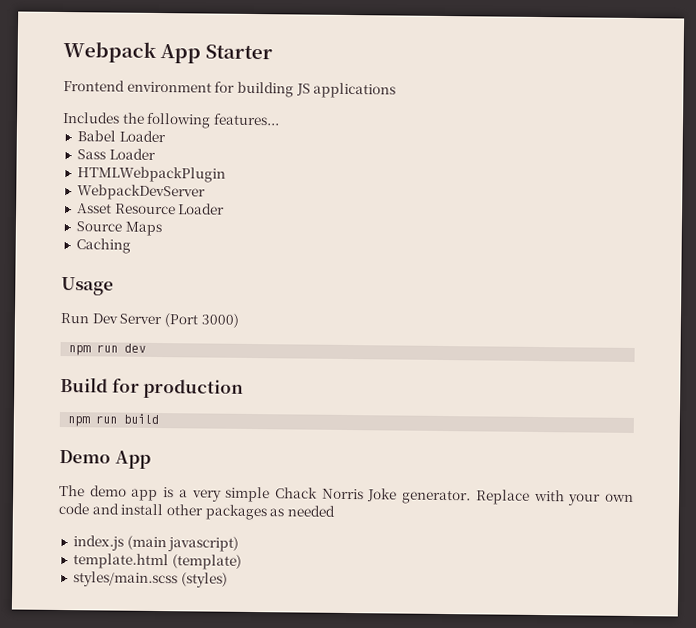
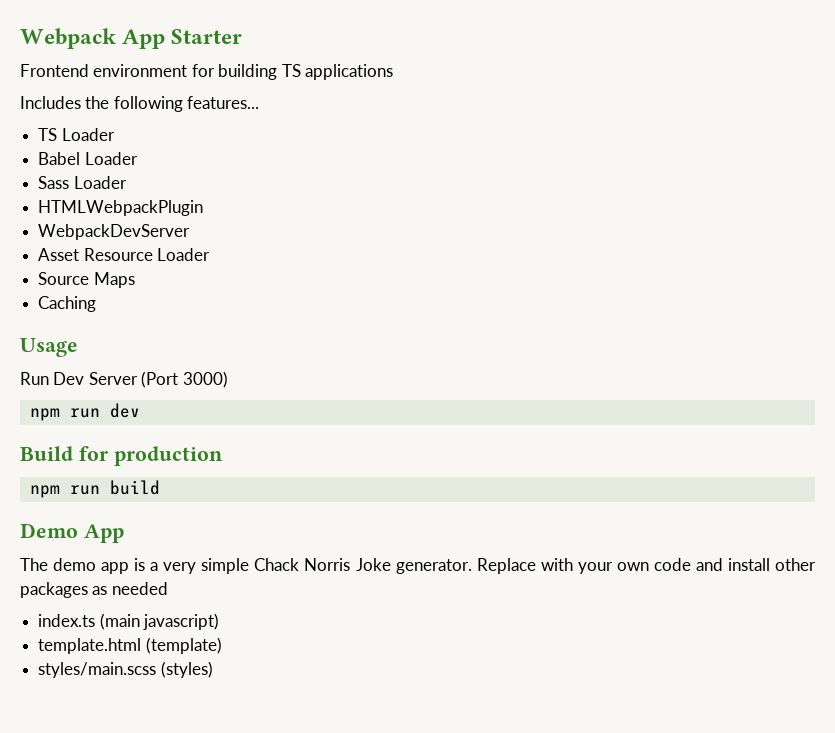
- Frontend environment for building JS applications
+ Frontend environment for building TS applications
+ TS Loader
- index.js (main javascript)
+ index.ts (main javascript)

